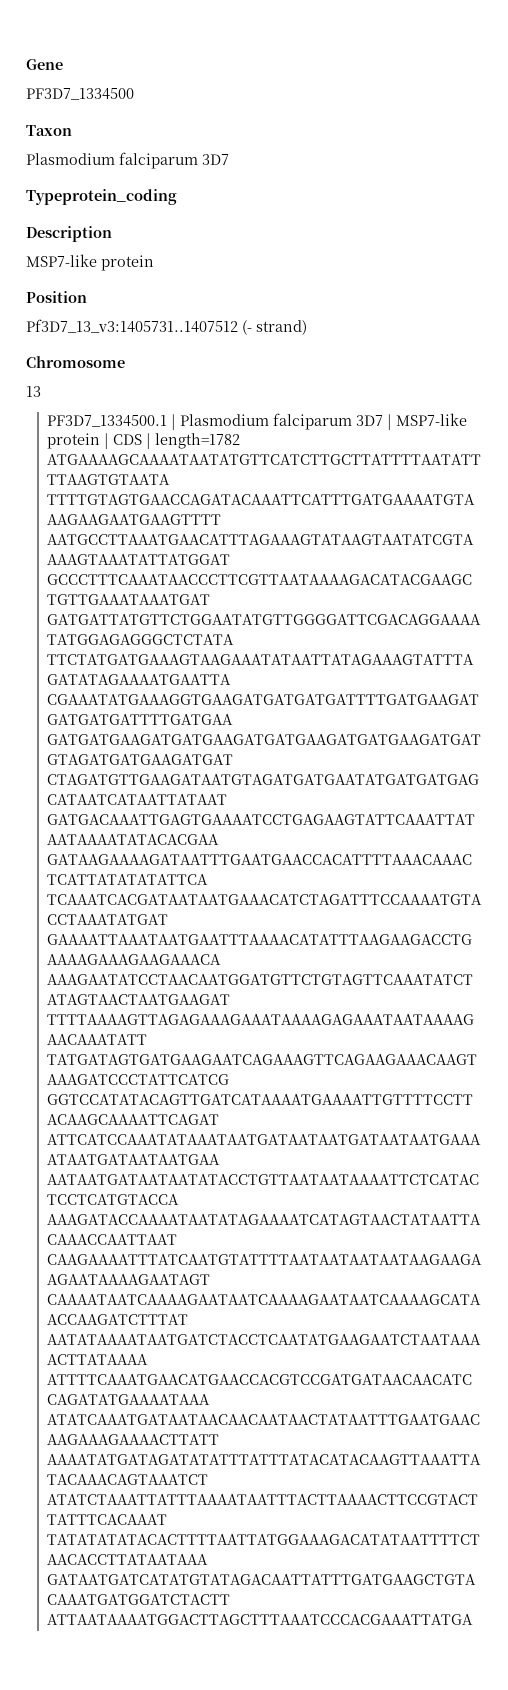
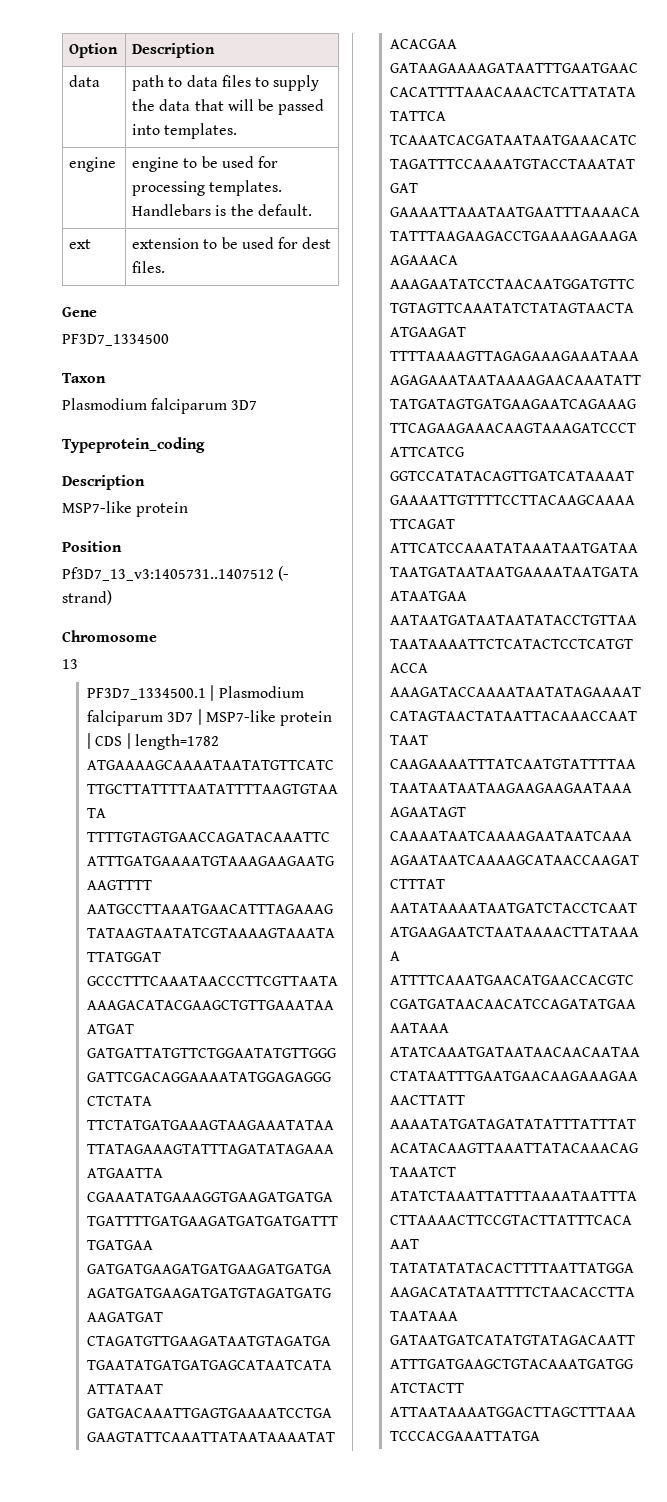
+ Option | Description
+ data | path to data files to supply the data that will be passed into templates.
+ engine | engine to be used for processing templates. Handlebars is the default.
+ ext | extension to be used for dest files.

